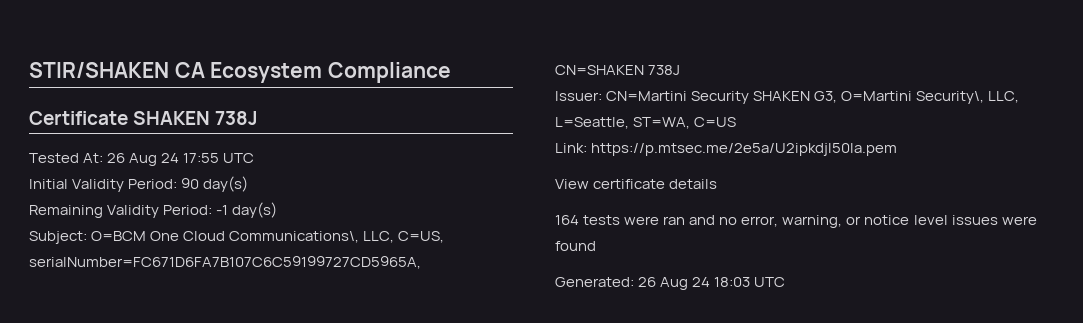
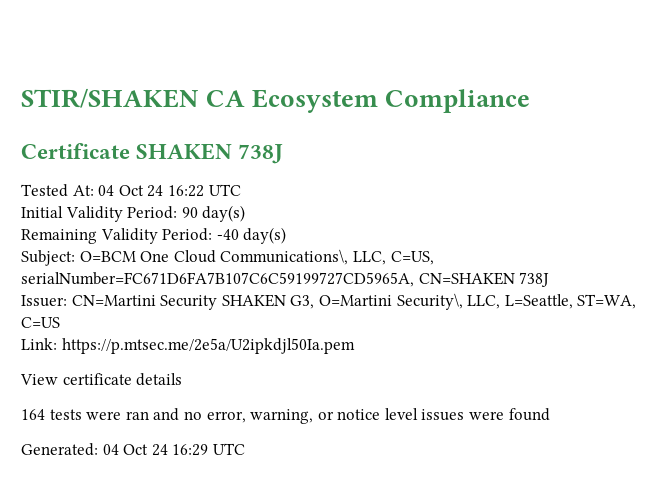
- Tested At: 26 Aug 24 17:55 UTC
+ Tested At: 04 Oct 24 16:22 UTC
- Remaining Validity Period: -1 day(s)
+ Remaining Validity Period: -40 day(s)
- Generated: 26 Aug 24 18:03 UTC
+ Generated: 04 Oct 24 16:29 UTC

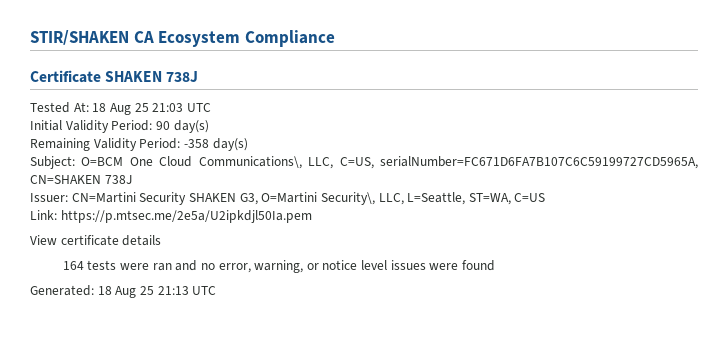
- Tested At: 04 Oct 24 16:22 UTC
+ Tested At: 18 Aug 25 21:03 UTC
- Remaining Validity Period: -40 day(s)
+ Remaining Validity Period: -358 day(s)
- Generated: 04 Oct 24 16:29 UTC
+ Generated: 18 Aug 25 21:13 UTC

